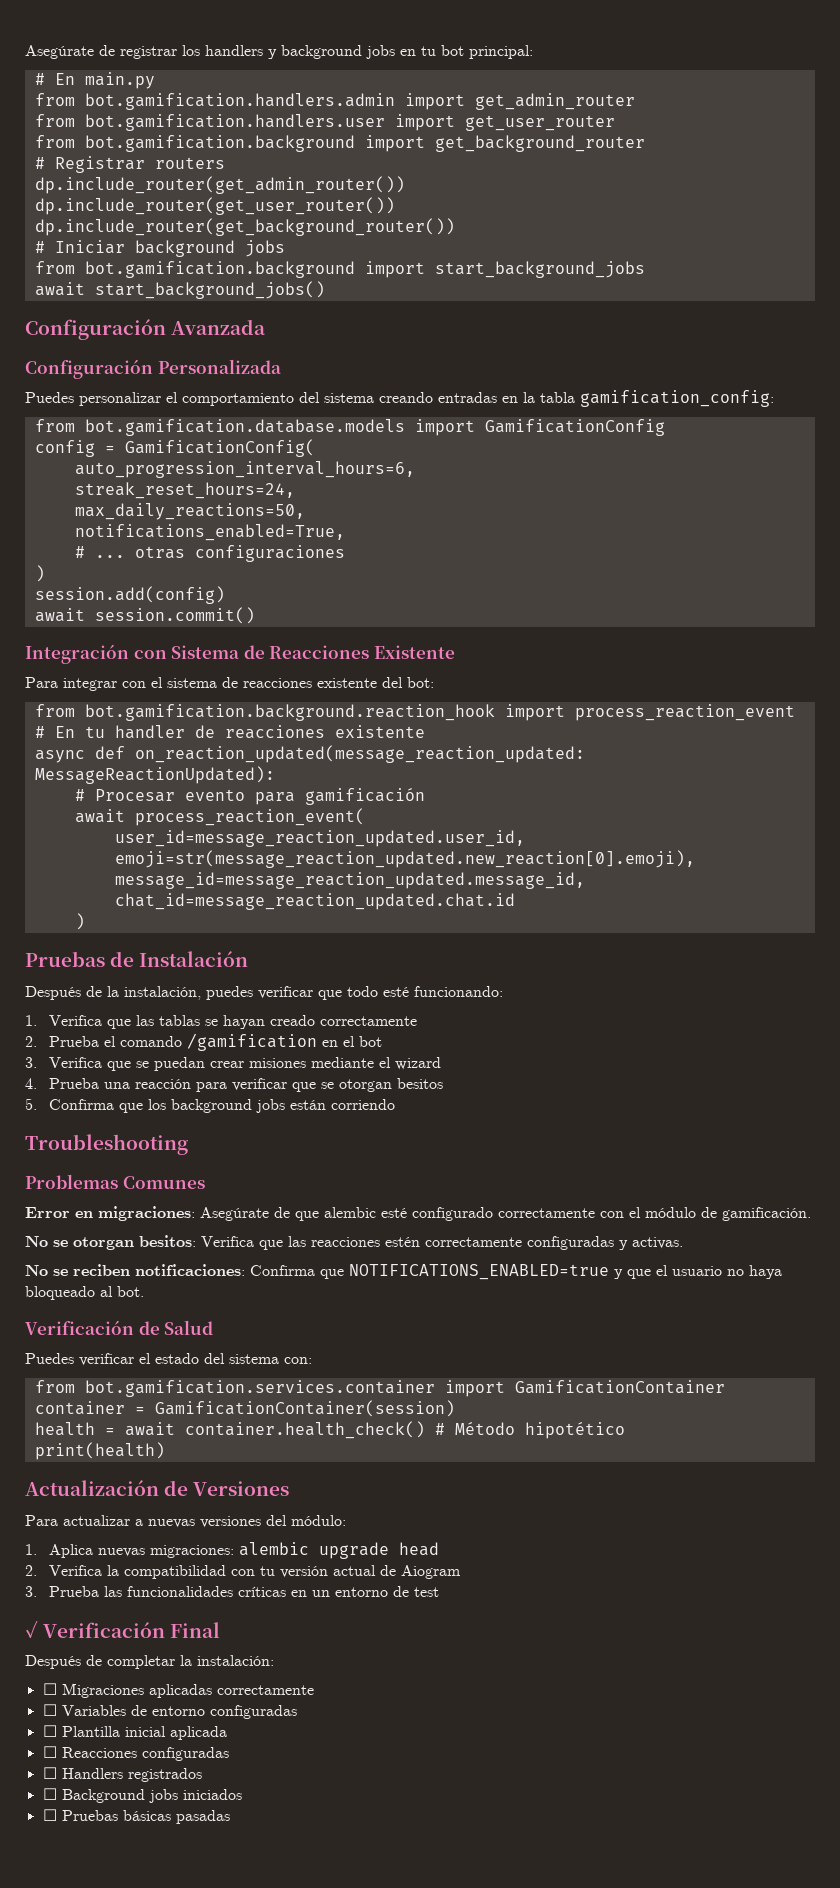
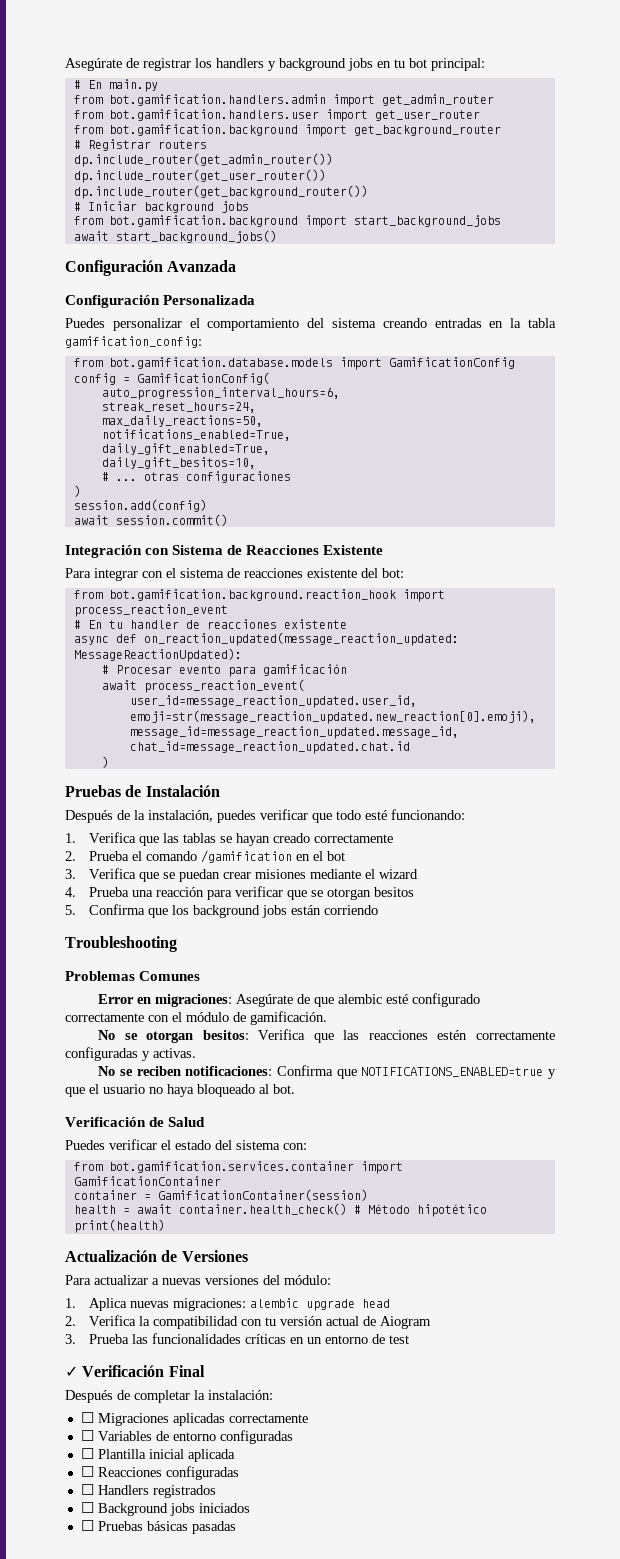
+ daily_gift_enabled=True,
+ daily_gift_besitos=10,

